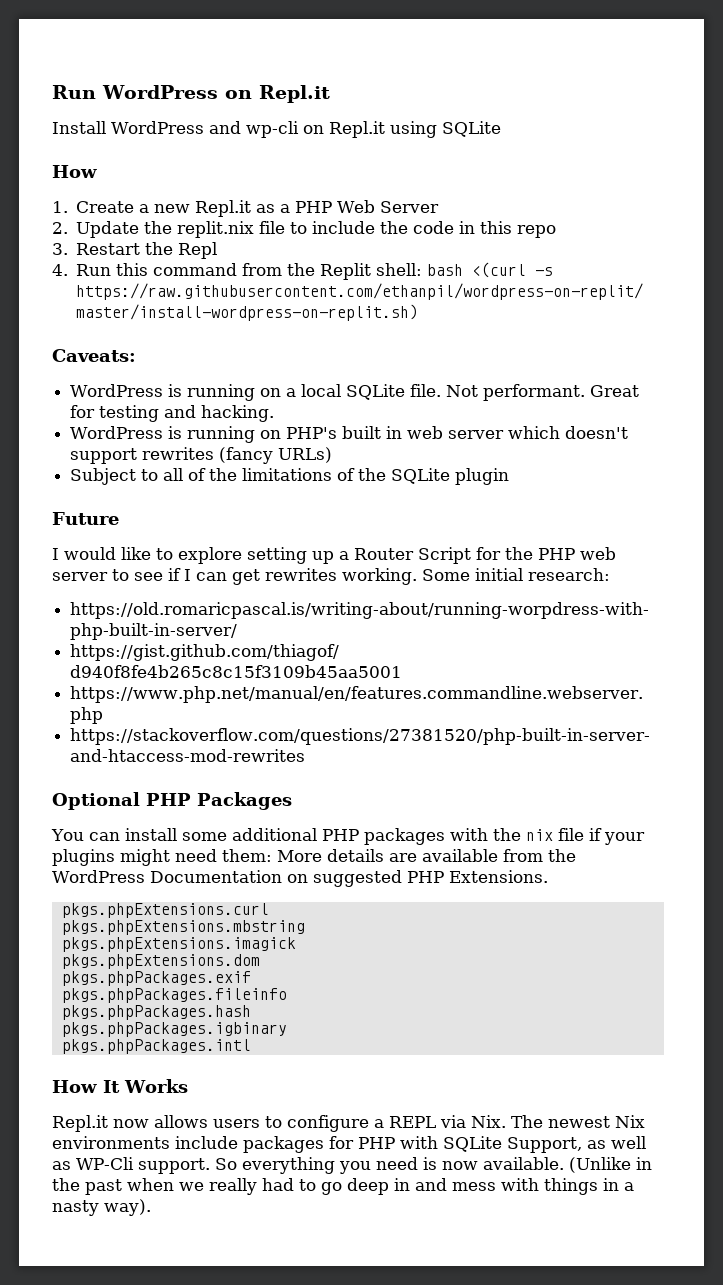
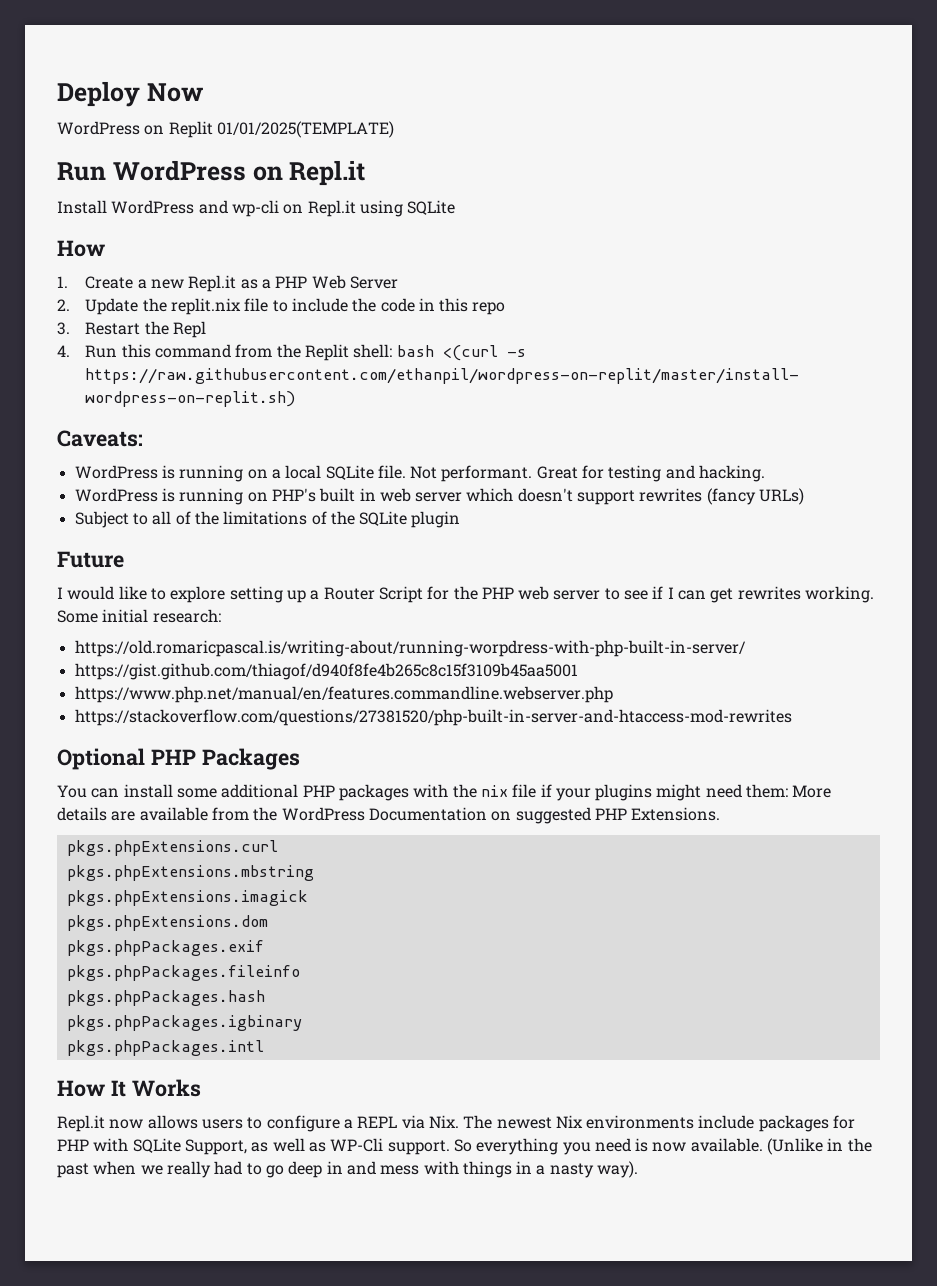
+ Deploy Now
+ WordPress on Replit 01/01/2025(TEMPLATE)

